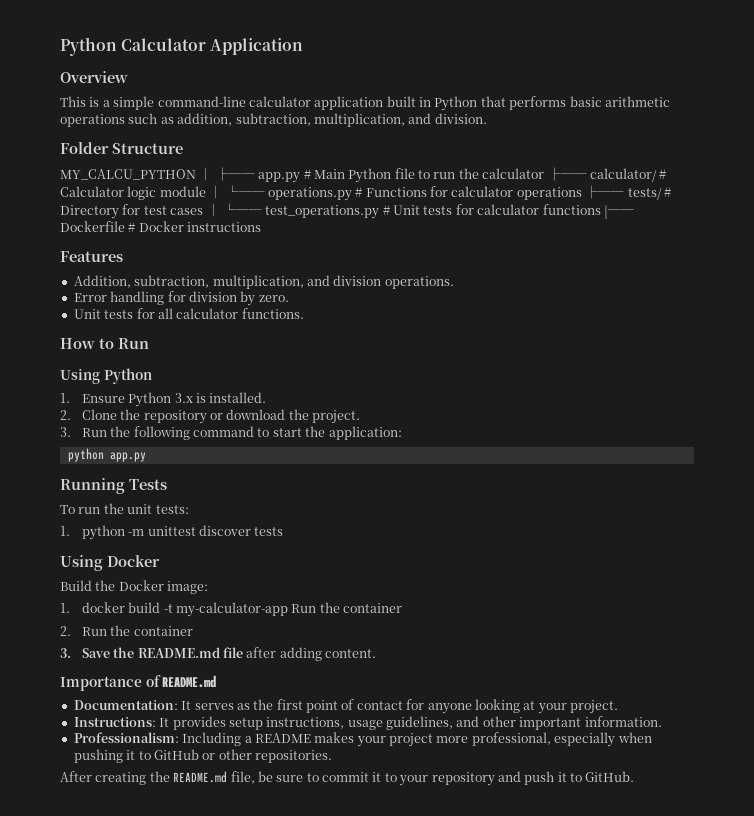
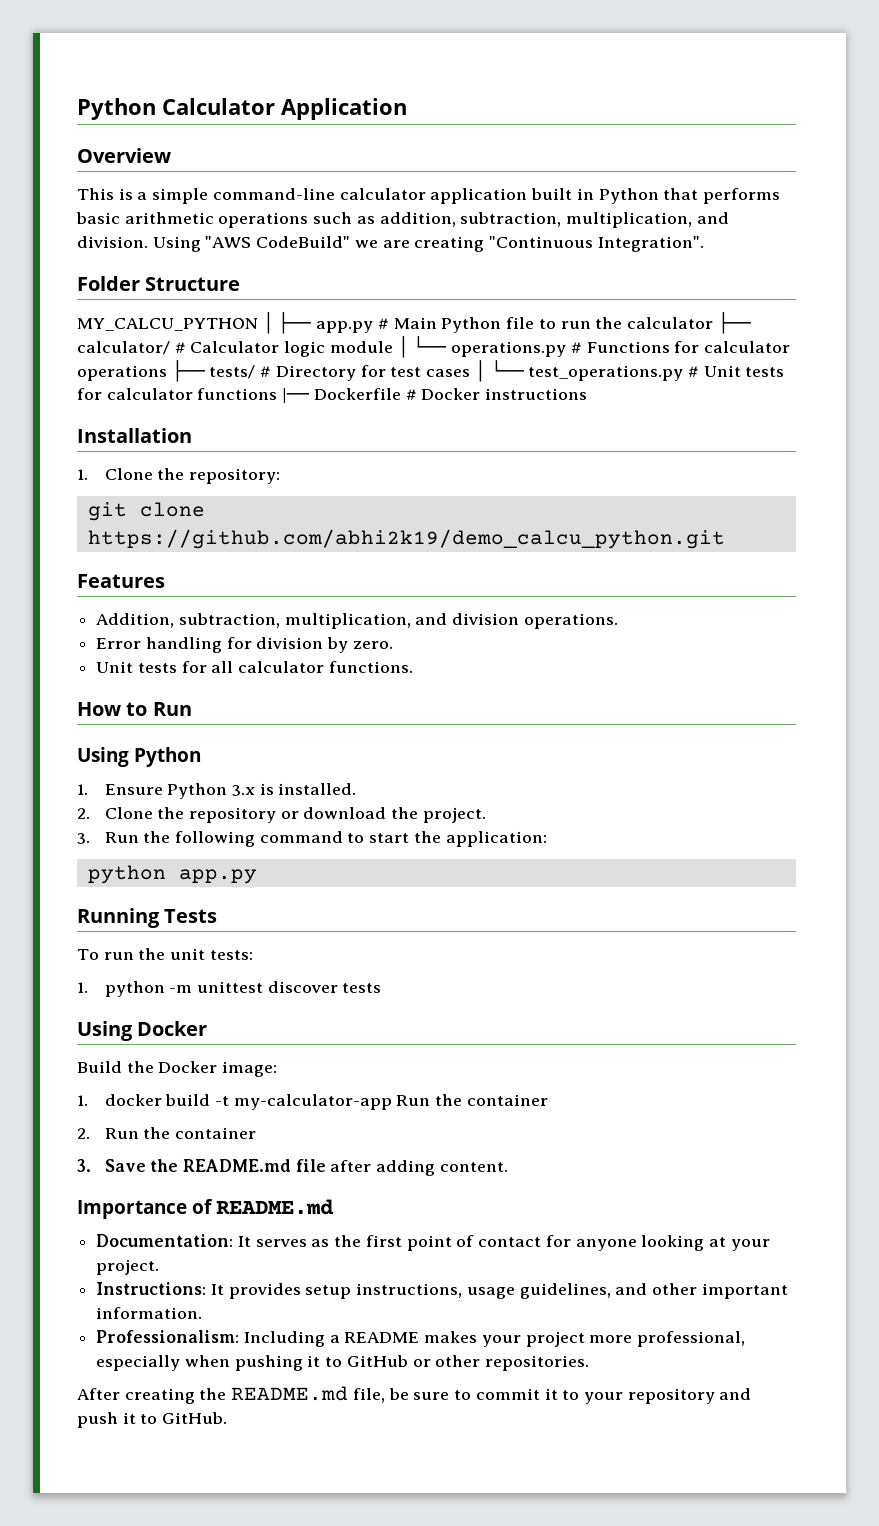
+ Using "AWS CodeBuild" we are creating "Continuous Integration".
+ Installation
+ 1. Clone the repository:
+ git clone https://github.com/abhi2k19/demo_calcu_python.git

